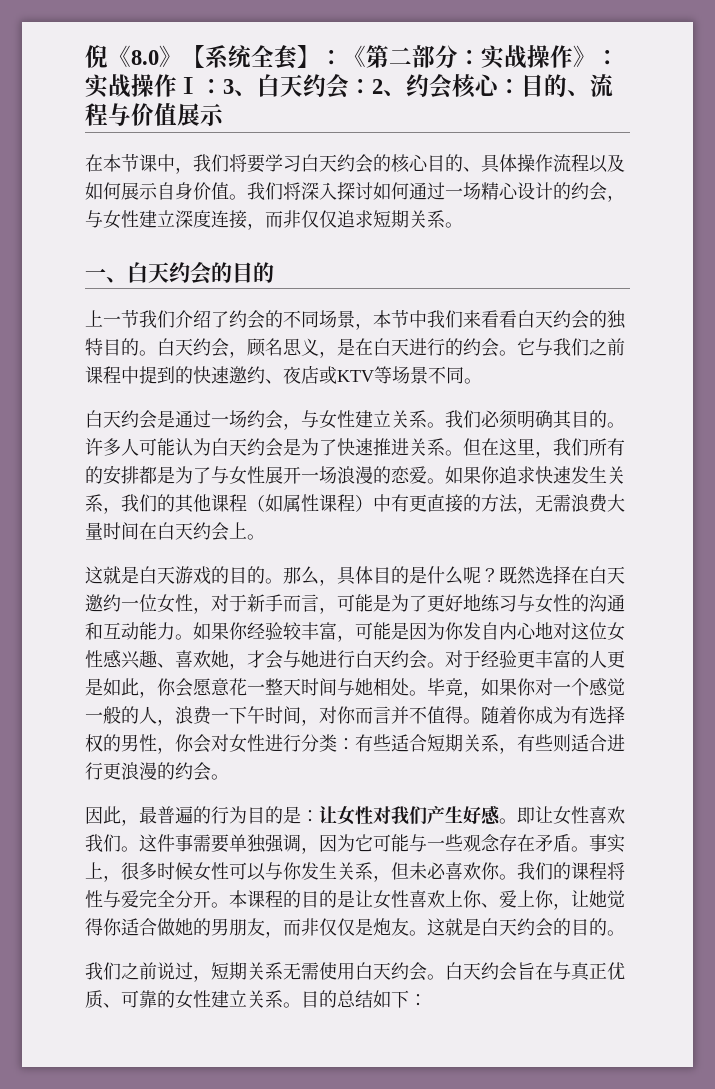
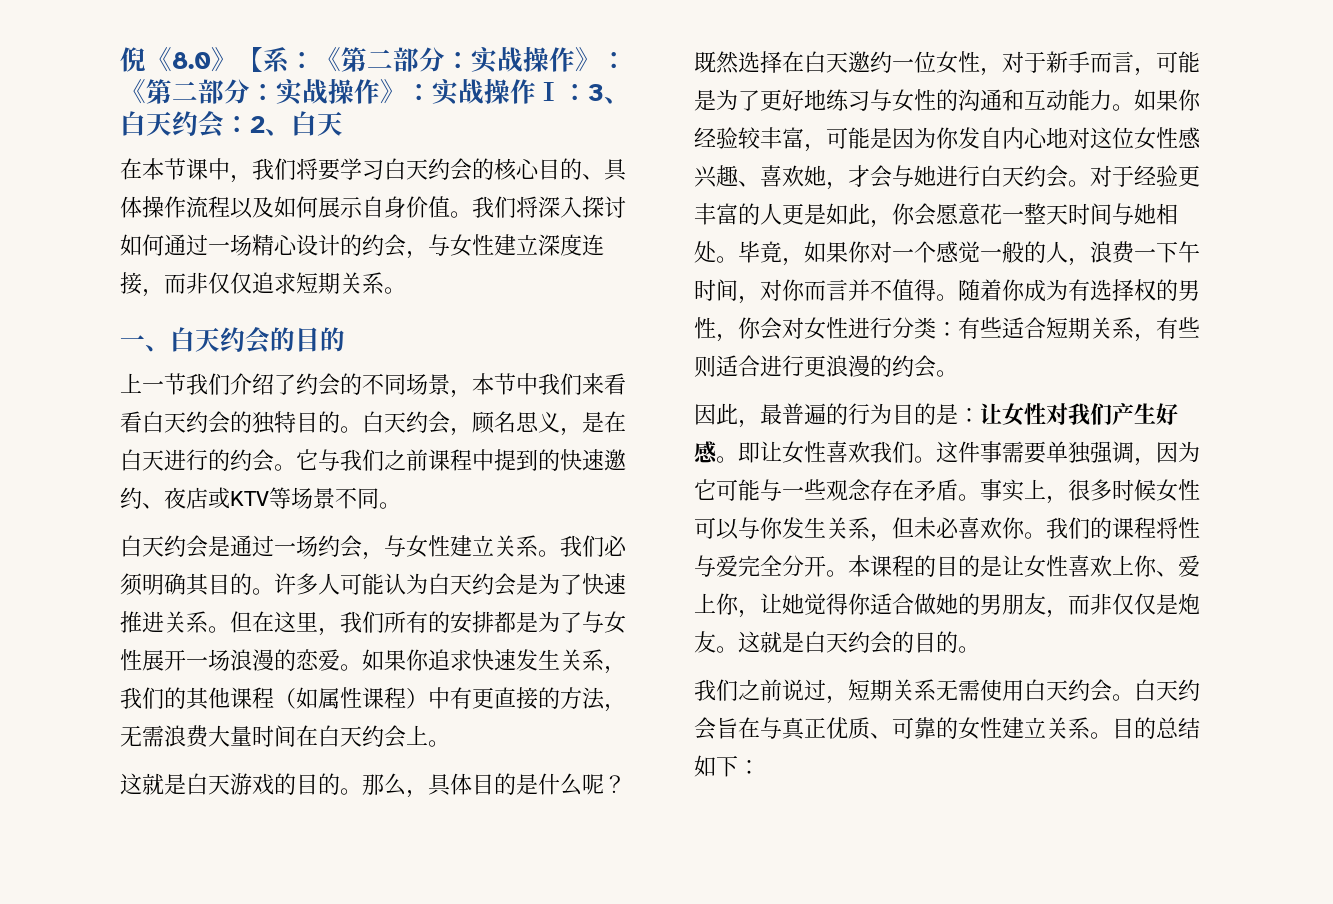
- 倪《8.0》【系统全套】：《第二部分：实战操作》：实战操作Ⅰ：3、白天约会：2、约会核心：目的、流程与价值展示
+ 倪《8.0》【系：《第二部分：实战操作》：《第二部分：实战操作》：实战操作Ⅰ：3、白天约会：2、白天

